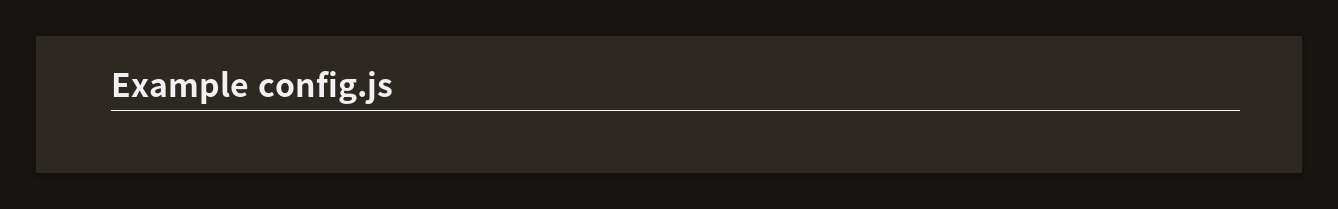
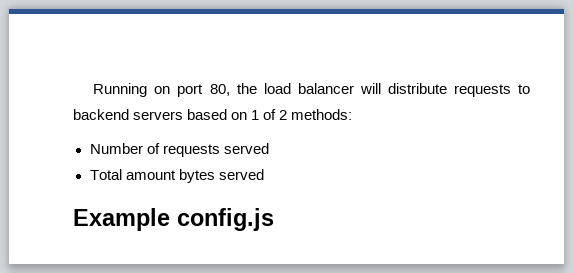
+ Running on port 80, the load balancer will distribute requests to backend servers based on 1 of 2 methods:
+ Number of requests served
+ Total amount bytes served

